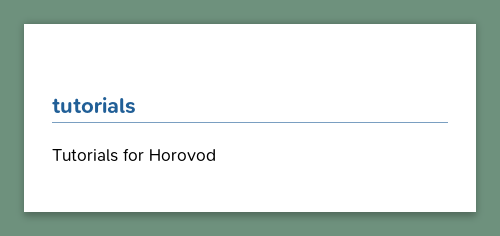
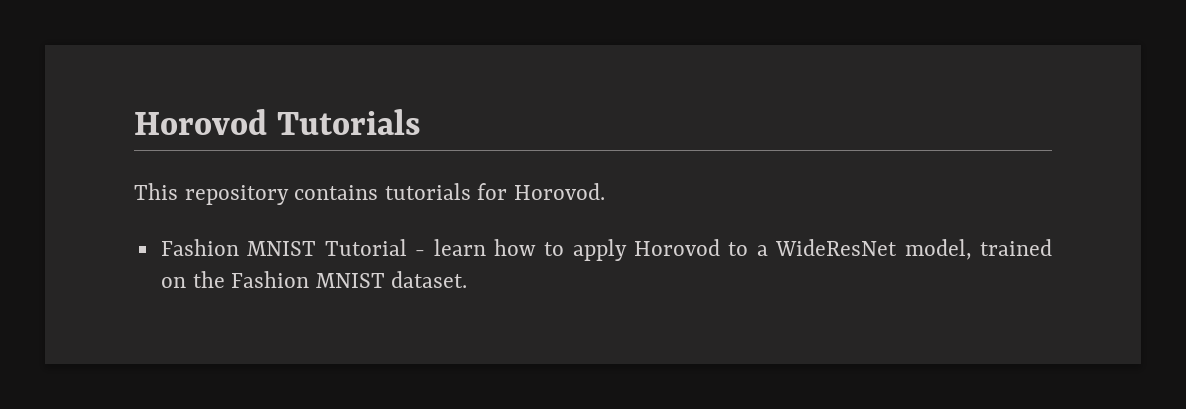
- tutorials
- Tutorials for Horovod
+ Horovod Tutorials
+ This repository contains tutorials for Horovod.
+ Fashion MNIST Tutorial - learn how to apply Horovod to a WideResNet model, trained on the Fashion MNIST dataset.

